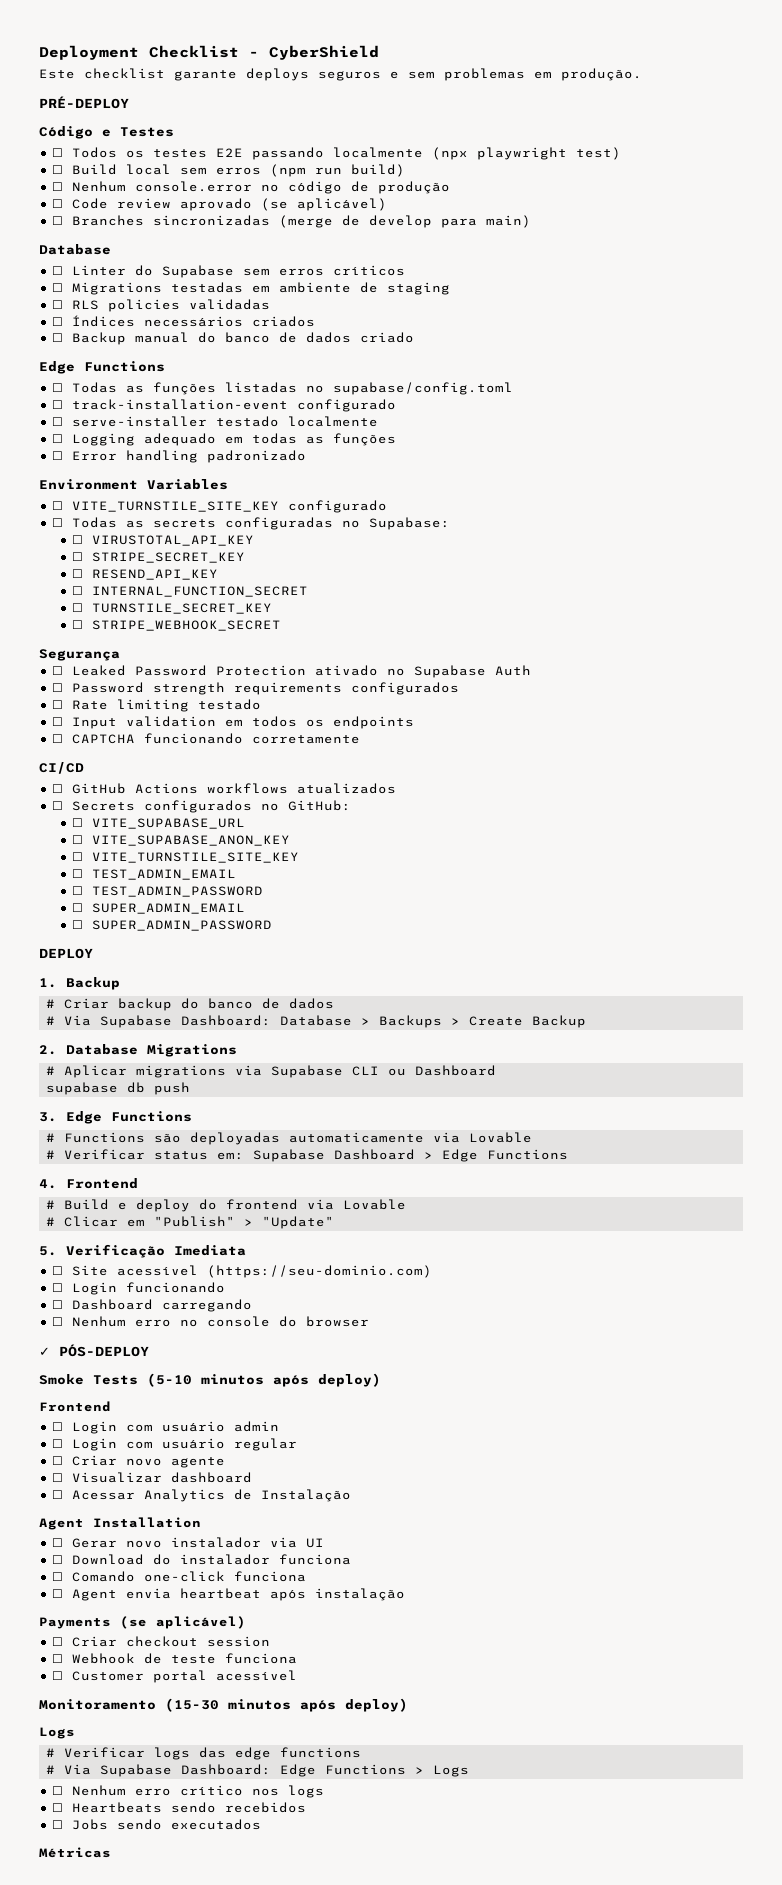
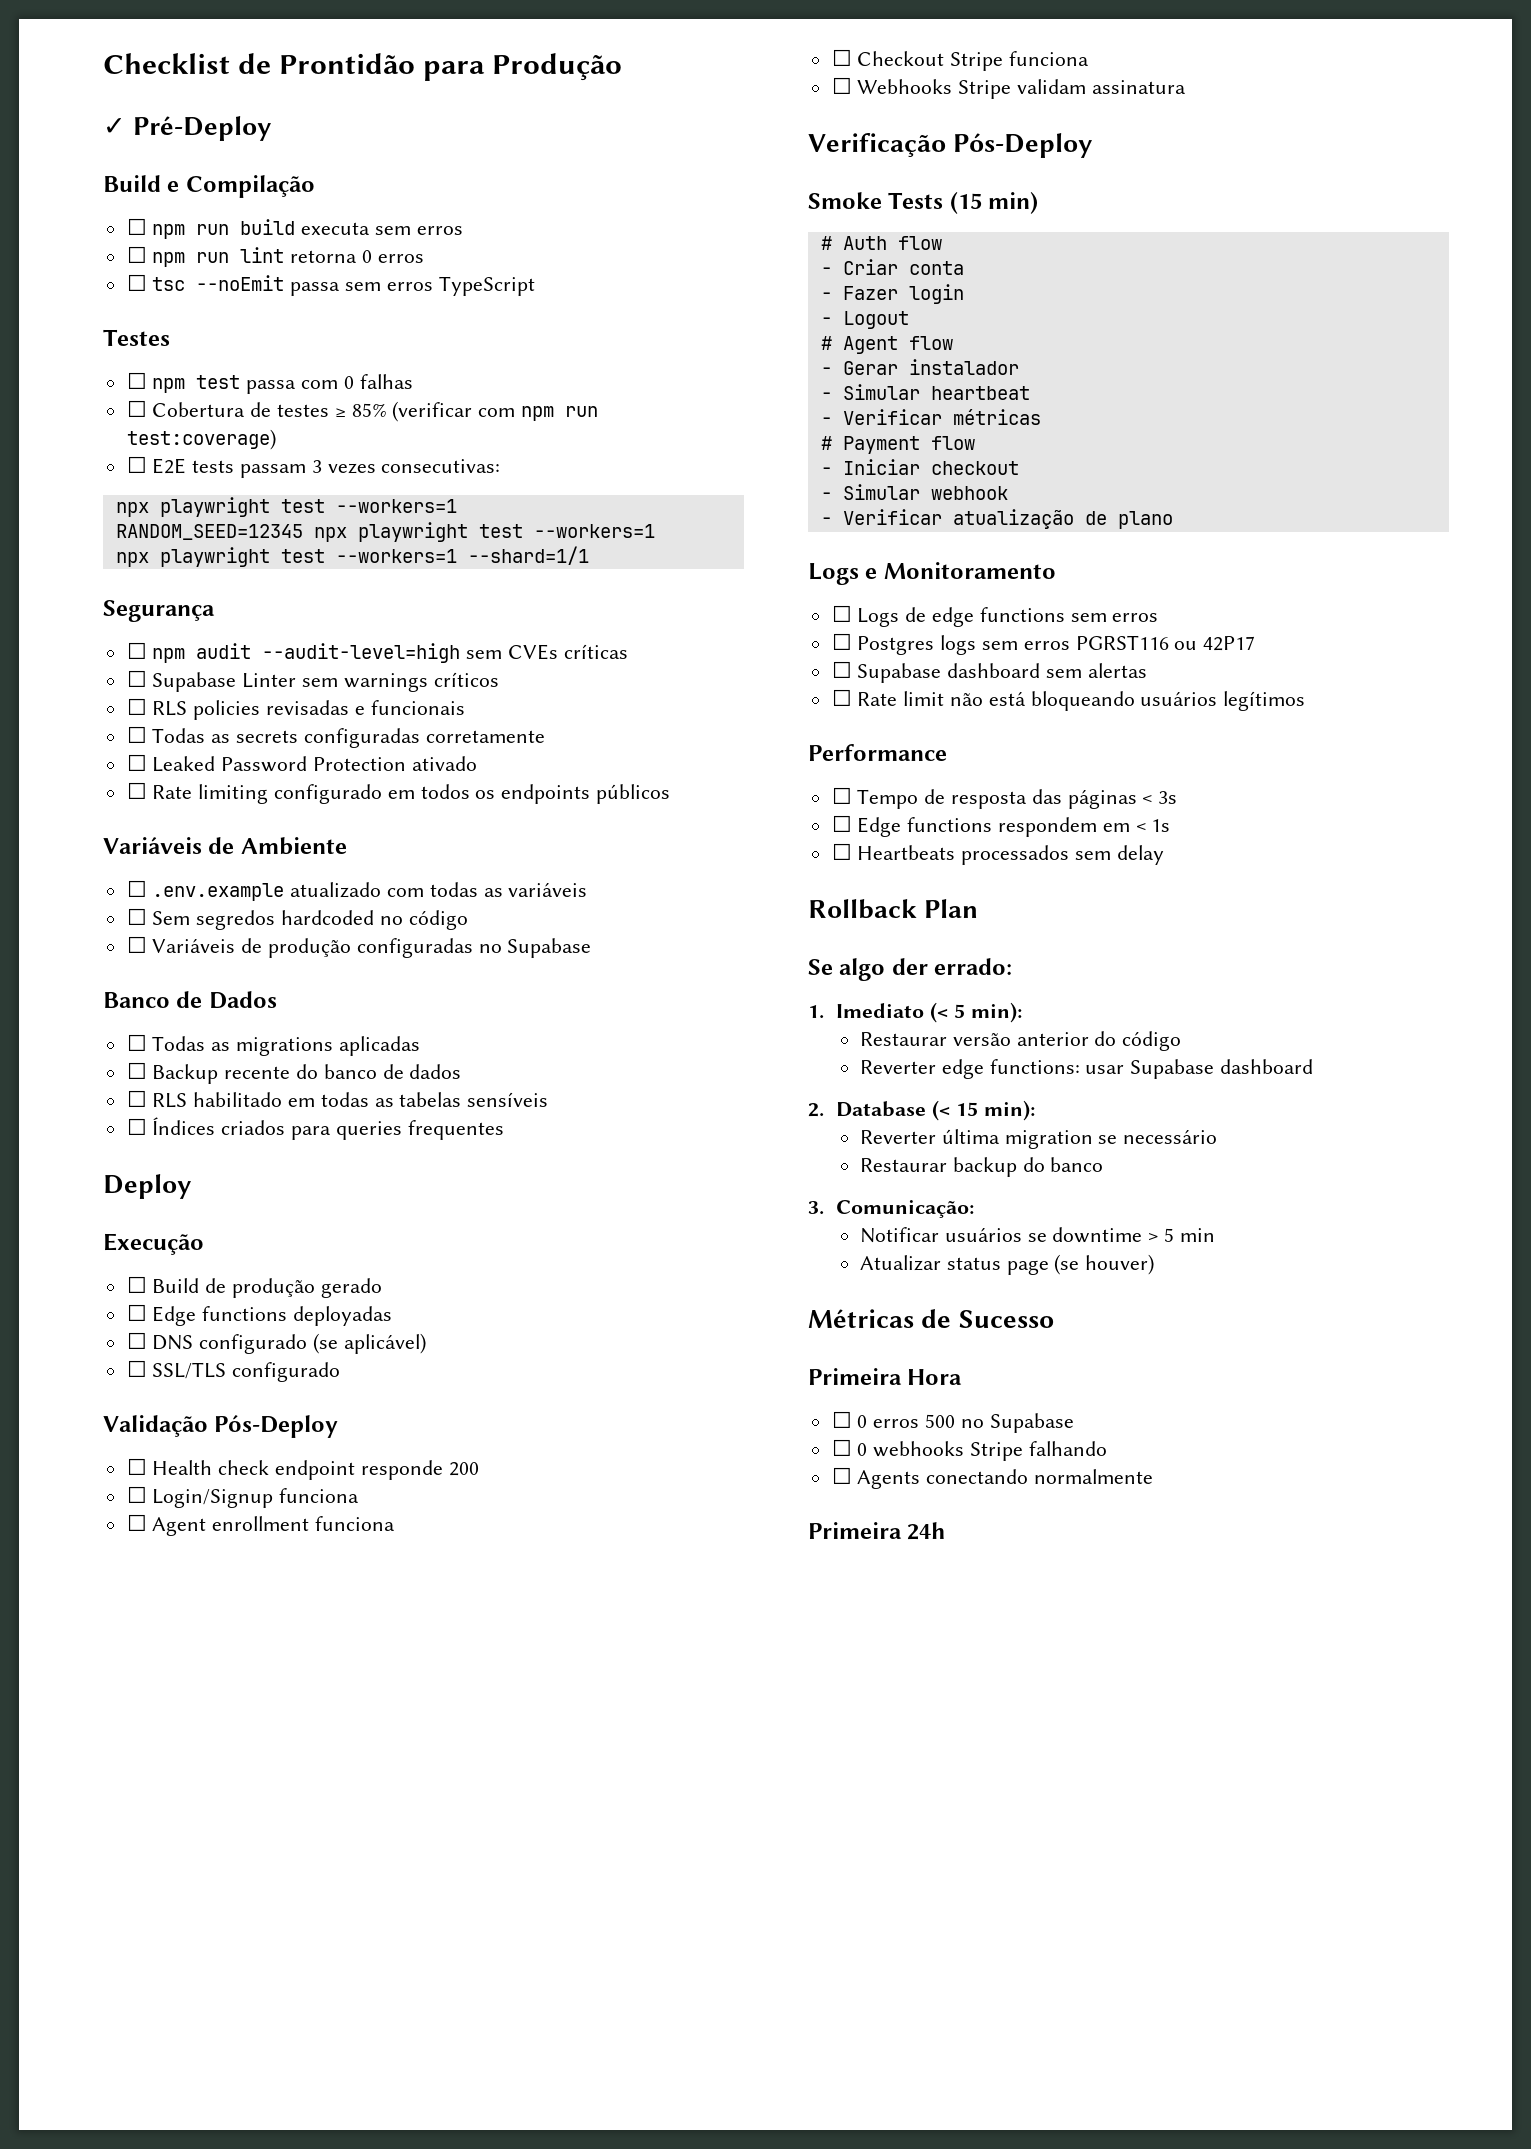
- Deployment Checklist - CyberShield
- Este checklist garante deploys seguros e sem problemas em produção.
- PRÉ-DEPLOY
- Código e Testes
- ☐ Todos os testes E2E passando localmente (npx playwright test)
- ☐ Build local sem erros (npm run build)
- ☐ Nenhum console.error no código de produção
- ☐ Code review aprovado (se aplicável)
- ☐ Branches sincronizadas (merge de develop para main)
- Database
- ☐ Linter do Supabase sem erros críticos
- ☐ Migrations testadas em ambiente de staging
- ☐ RLS policies validadas
- ☐ Índices necessários criados
- ☐ Backup manual do banco de dados criado
- Edge Functions
- ☐ Todas as funções listadas no supabase/config.toml
- ☐ track-installation-event configurado
- ☐ serve-installer testado localmente
- ☐ Logging adequado em todas as funções
- ☐ Error handling padronizado
- Environment Variables
- ☐ VITE_TURNSTILE_SITE_KEY configurado
+ Checklist de Prontidão para Produção
+ ✓ Pré-Deploy
+ Build e Compilação
+ ☐ npm run build executa sem erros
+ ☐ npm run lint retorna 0 erros
+ ☐ tsc --noEmit passa sem erros TypeScript
+ Testes
+ ☐ npm test passa com 0 falhas
+ ☐ Cobertura de testes ≥ 85% (verificar com npm run test:coverage)
+ ☐ E2E tests passam 3 vezes consecutivas:
+ npx playwright test --workers=1
+ RANDOM_SEED=12345 npx playwright test --workers=1
+ npx playwright test --workers=1 --shard=1/1
+ Segurança
+ ☐ npm audit --audit-level=high sem CVEs críticas
+ ☐ Supabase Linter sem warnings críticos
+ ☐ RLS policies revisadas e funcionais
- ☐ Todas as secrets configuradas no Supabase:
- ☐ VIRUSTOTAL_API_KEY
- ☐ STRIPE_SECRET_KEY
- ☐ RESEND_API_KEY
- ☐ INTERNAL_FUNCTION_SECRET
- ☐ TURNSTILE_SECRET_KEY
- ☐ STRIPE_WEBHOOK_SECRET
- Segurança
+ ☐ Todas as secrets configuradas corretamente
- ☐ Leaked Password Protection ativado no Supabase Auth
- ☐ Password strength requirements configurados
+ ☐ Leaked Password Protection ativado
- ☐ Rate limiting testado
- ☐ Input validation em todos os endpoints
- ☐ CAPTCHA funcionando corretamente
- CI/CD
- ☐ GitHub Actions workflows atualizados
- ☐ Secrets configurados no GitHub:
- ☐ VITE_SUPABASE_URL
- ☐ VITE_SUPABASE_ANON_KEY
- ☐ VITE_TURNSTILE_SITE_KEY
- ☐ TEST_ADMIN_EMAIL
- ☐ TEST_ADMIN_PASSWORD
- ☐ SUPER_ADMIN_EMAIL
- ☐ SUPER_ADMIN_PASSWORD
- DEPLOY
- 1. Backup
- # Criar backup do banco de dados
- # Via Supabase Dashboard: Database > Backups > Create Backup
- 2. Database Migrations
- # Aplicar migrations via Supabase CLI ou Dashboard
- supabase db push
- 3. Edge Functions
- # Functions são deployadas automaticamente via Lovable
- # Verificar status em: Supabase Dashboard > Edge Functions
- 4. Frontend
- # Build e deploy do frontend via Lovable
- # Clicar em "Publish" > "Update"
- 5. Verificação Imediata
- ☐ Site acessível (https://seu-dominio.com)
- ☐ Login funcionando
- ☐ Dashboard carregando
- ☐ Nenhum erro no console do browser
- ✓ PÓS-DEPLOY
- Smoke Tests (5-10 minutos após deploy)
- Frontend
- ☐ Login com usuário admin
- ☐ Login com usuário regular
- ☐ Criar novo agente
- ☐ Visualizar dashboard
- ☐ Acessar Analytics de Instalação
- Agent Installation
- ☐ Gerar novo instalador via UI
- ☐ Download do instalador funciona
- ☐ Comando one-click funciona
- ☐ Agent envia heartbeat após instalação
- Payments (se aplicável)
- ☐ Criar checkout session
- ☐ Webhook de teste funciona
- ☐ Customer portal acessível
- Monitoramento (15-30 minutos após deploy)
- Logs
- # Verificar logs das edge functions
- # Via Supabase Dashboard: Edge Functions > Logs
- ☐ Nenhum erro crítico nos logs
- ☐ Heartbeats sendo recebidos
- ☐ Jobs sendo executados
- Métricas
+ ☐ Rate limiting configurado em todos os endpoints públicos
+ Variáveis de Ambiente
+ ☐ .env.example atualizado com todas as variáveis
+ ☐ Sem segredos hardcoded no código
+ ☐ Variáveis de produção configuradas no Supabase
+ Banco de Dados
+ ☐ Todas as migrations aplicadas
+ ☐ Backup recente do banco de dados
+ ☐ RLS habilitado em todas as tabelas sensíveis
+ ☐ Índices criados para queries frequentes
+ Deploy
+ Execução
+ ☐ Build de produção gerado
+ ☐ Edge functions deployadas
+ ☐ DNS configurado (se aplicável)
+ ☐ SSL/TLS configurado
+ Validação Pós-Deploy
+ ☐ Health check endpoint responde 200
+ ☐ Login/Signup funciona
+ ☐ Agent enrollment funciona
+ ☐ Checkout Stripe funciona
+ ☐ Webhooks Stripe validam assinatura
+ Verificação Pós-Deploy
+ Smoke Tests (15 min)
+ # Auth flow
+ - Criar conta
+ - Fazer login
+ - Logout
+ # Agent flow
+ - Gerar instalador
+ - Simular heartbeat
+ - Verificar métricas
+ # Payment flow
+ - Iniciar checkout
+ - Simular webhook
+ - Verificar atualização de plano
+ Logs e Monitoramento
+ ☐ Logs de edge functions sem erros
+ ☐ Postgres logs sem erros PGRST116 ou 42P17
+ ☐ Supabase dashboard sem alertas
+ ☐ Rate limit não está bloqueando usuários legítimos
+ Performance
+ ☐ Tempo de resposta das páginas < 3s
+ ☐ Edge functions respondem em < 1s
+ ☐ Heartbeats processados sem delay
+ Rollback Plan
+ Se algo der errado:
+ 1. Imediato (< 5 min):
+ Restaurar versão anterior do código
+ Reverter edge functions: usar Supabase dashboard
+ 2. Database (< 15 min):
+ Reverter última migration se necessário
+ Restaurar backup do banco
+ 3. Comunicação:
+ Notificar usuários se downtime > 5 min
+ Atualizar status page (se houver)
+ Métricas de Sucesso
+ Primeira Hora
+ ☐ 0 erros 500 no Supabase
+ ☐ 0 webhooks Stripe falhando
+ ☐ Agents conectando normalmente
+ Primeira 24h

